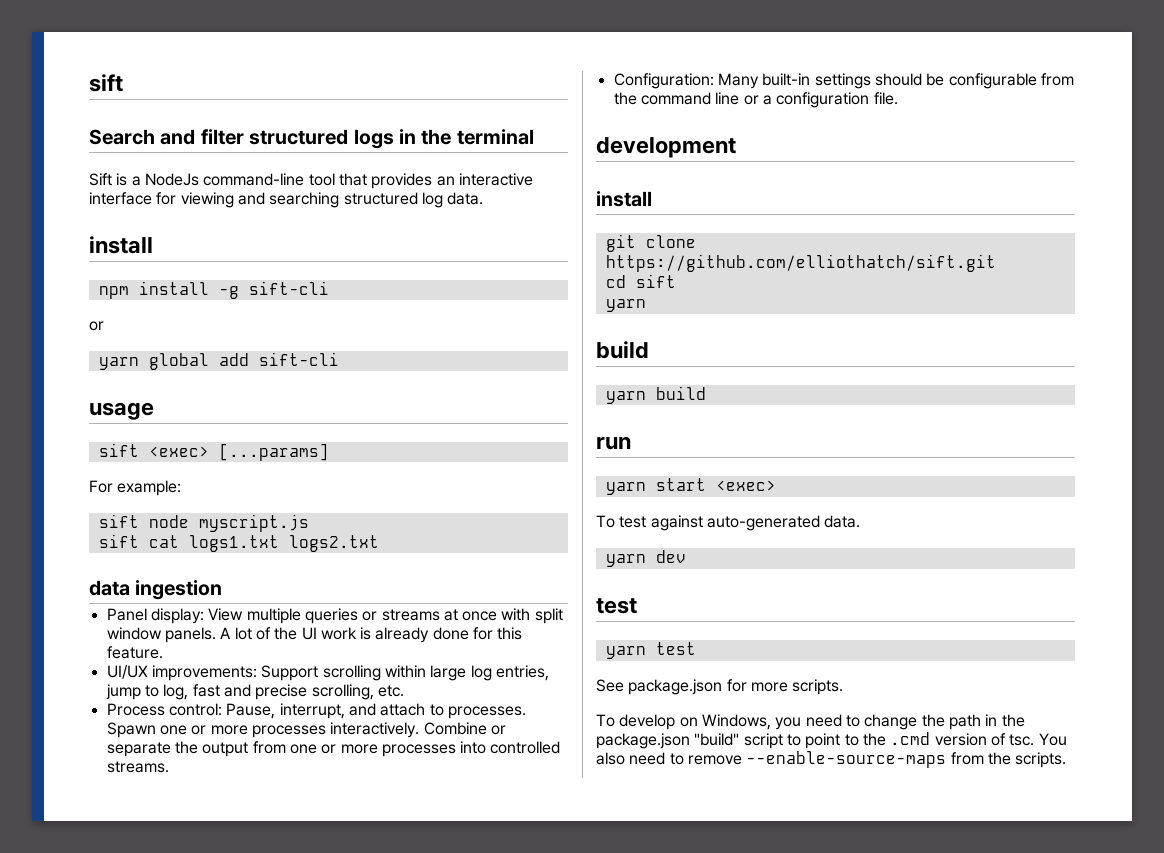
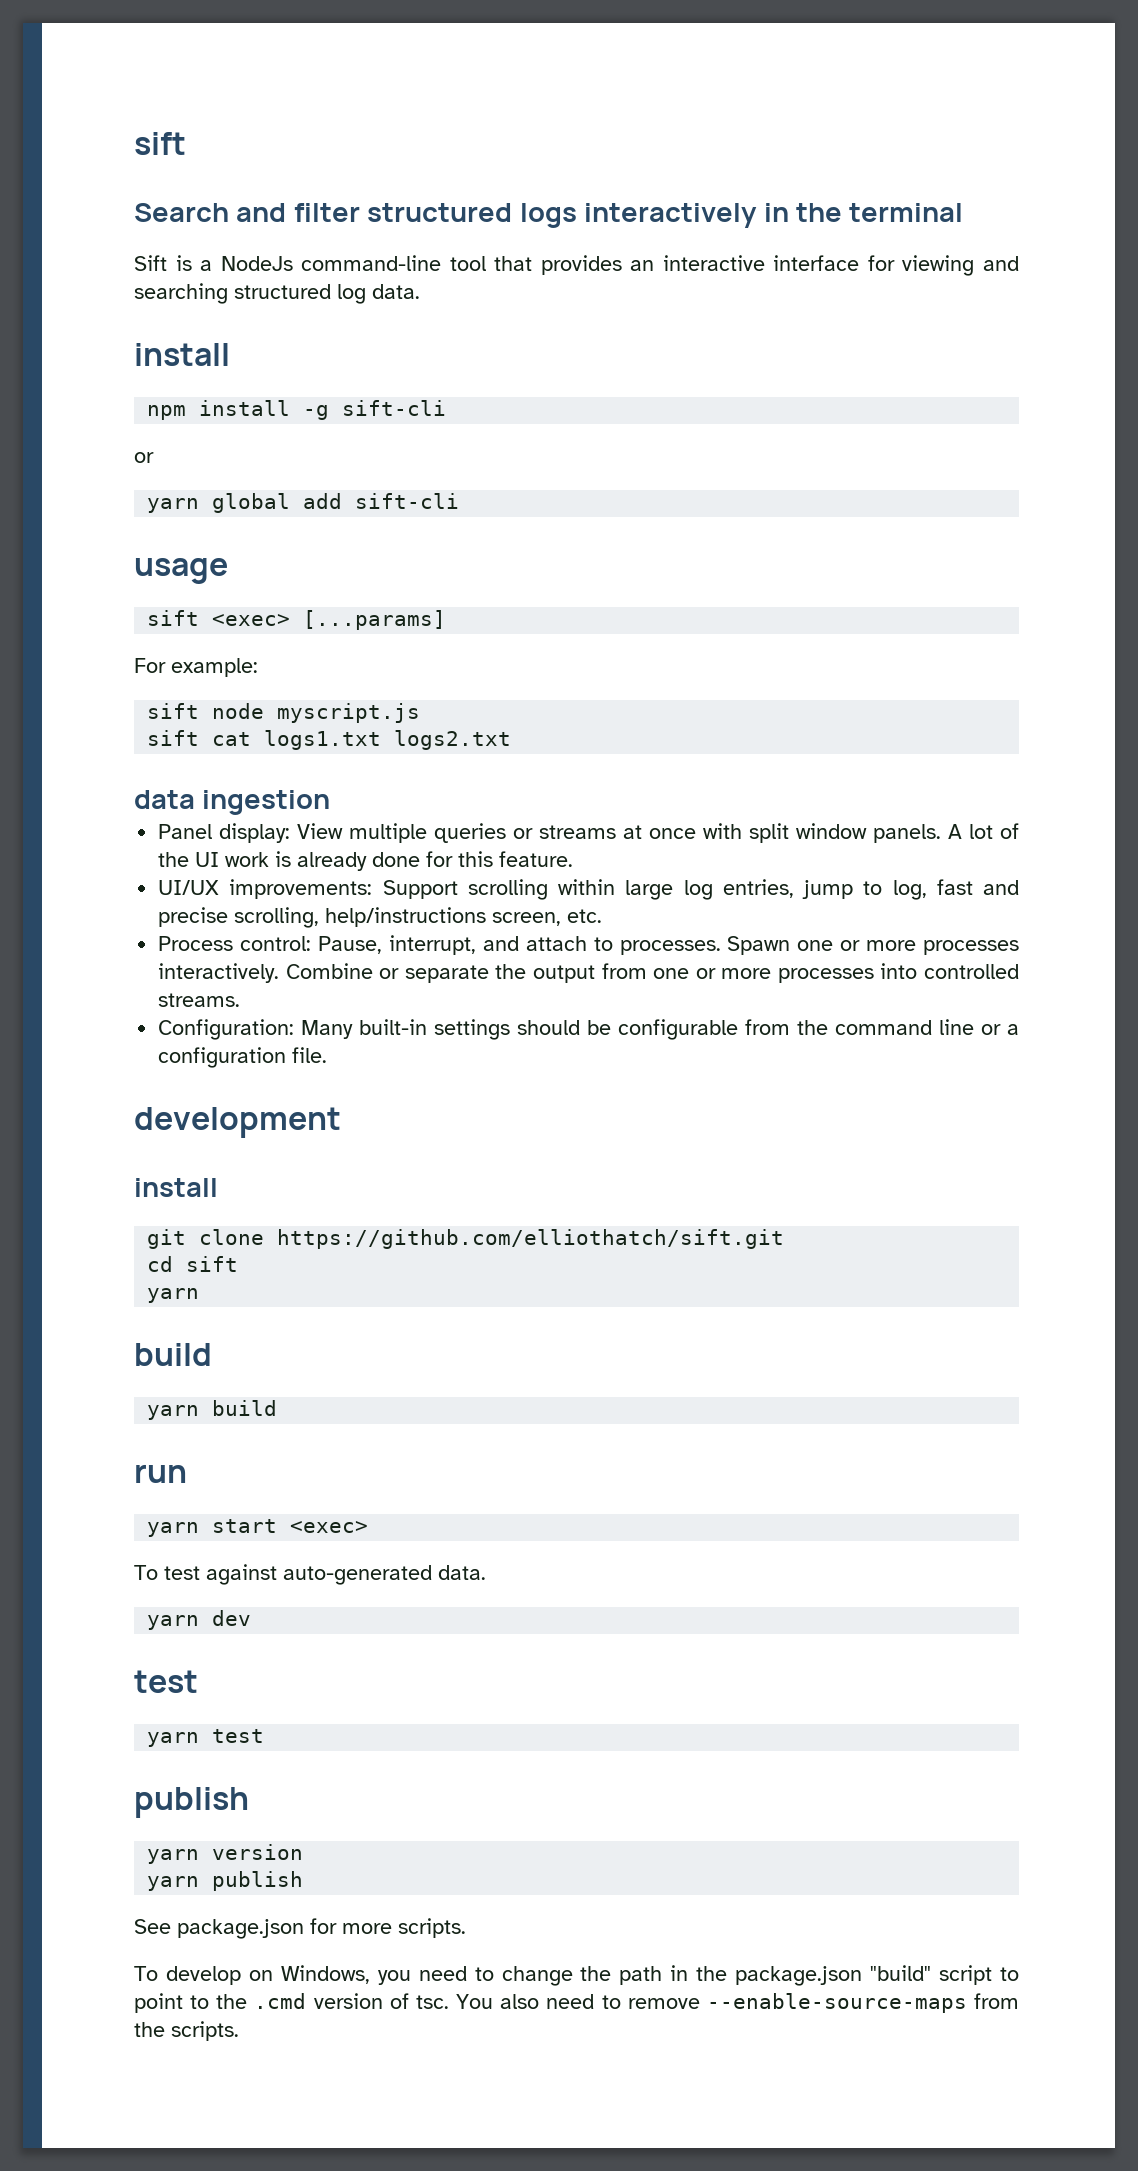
- Search and filter structured logs in the terminal
+ Search and filter structured logs interactively in the terminal
- UI/UX improvements: Support scrolling within large log entries, jump to log, fast and precise scrolling, etc.
+ UI/UX improvements: Support scrolling within large log entries, jump to log, fast and precise scrolling, help/instructions screen, etc.
  yarn test
+ publish
+ yarn version
+ yarn publish

